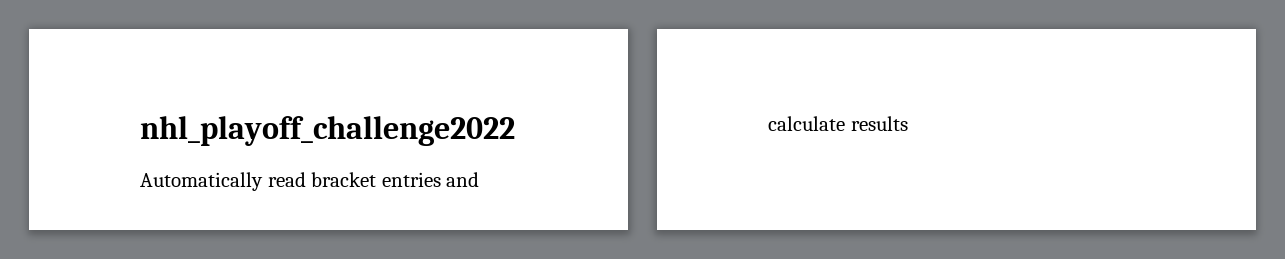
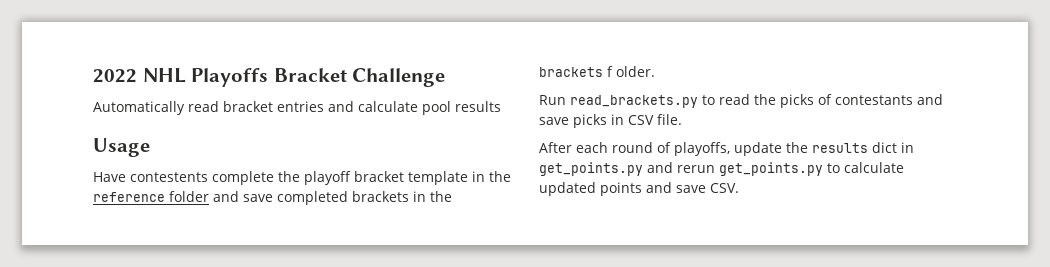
- nhl_playoff_challenge2022
+ 2022 NHL Playoffs Bracket Challenge
- Automatically read bracket entries and calculate results
+ Automatically read bracket entries and calculate pool results
+ Usage
+ Have contestents complete the playoff bracket template in the reference folder and save completed brackets in the brackets f older.
+ Run read_brackets.py to read the picks of contestants and save picks in CSV file.
+ After each round of playoffs, update the results dict in get_points.py and rerun get_points.py to calculate updated points and save CSV.

